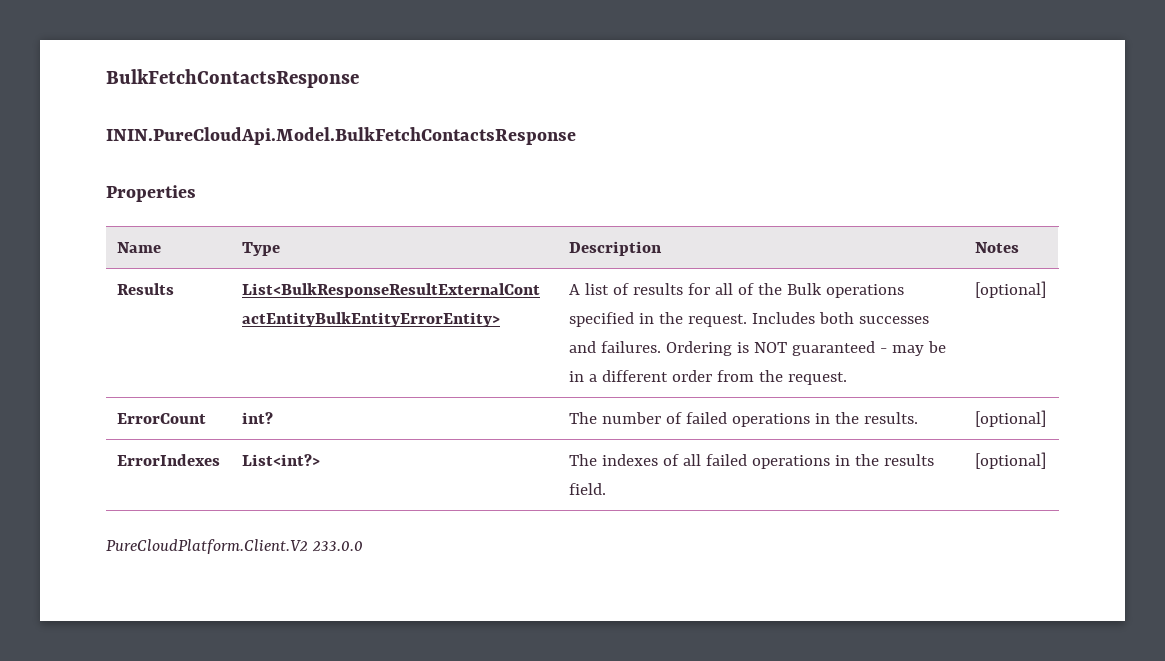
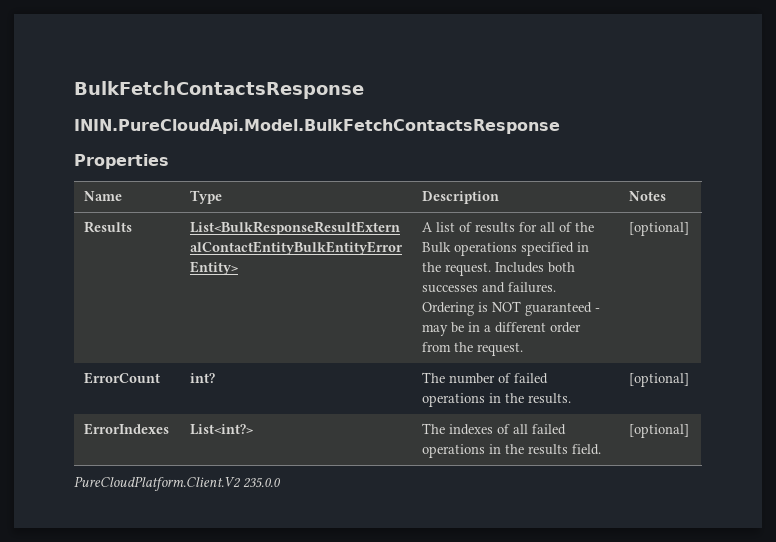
- PureCloudPlatform.Client.V2 233.0.0
+ PureCloudPlatform.Client.V2 235.0.0

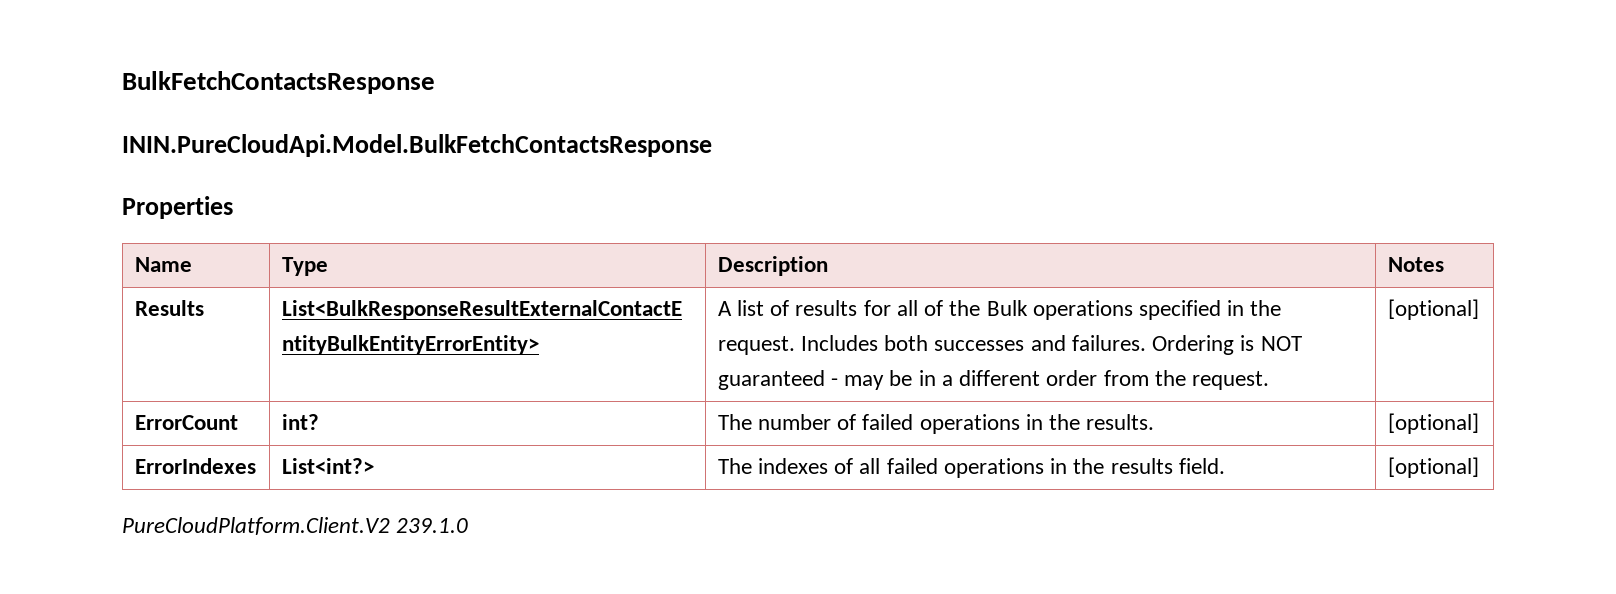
- PureCloudPlatform.Client.V2 235.0.0
+ PureCloudPlatform.Client.V2 239.1.0

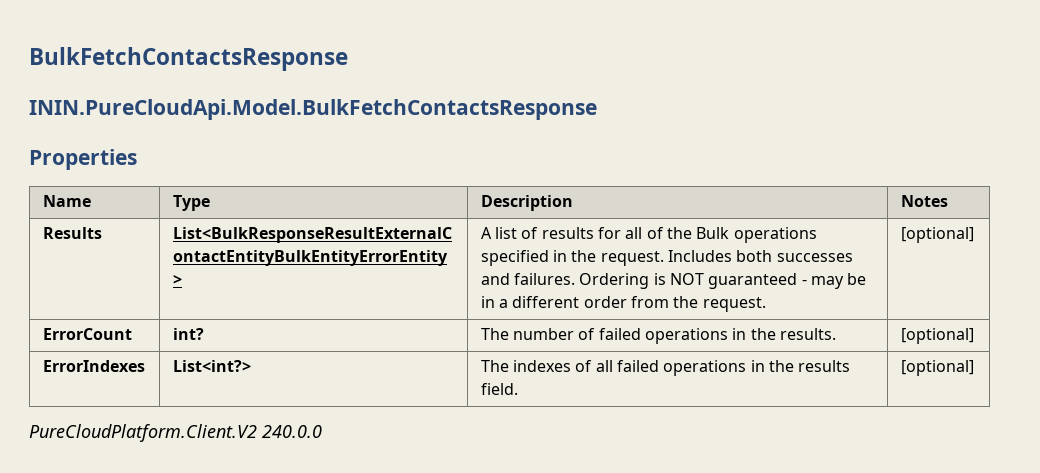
- PureCloudPlatform.Client.V2 239.1.0
+ PureCloudPlatform.Client.V2 240.0.0

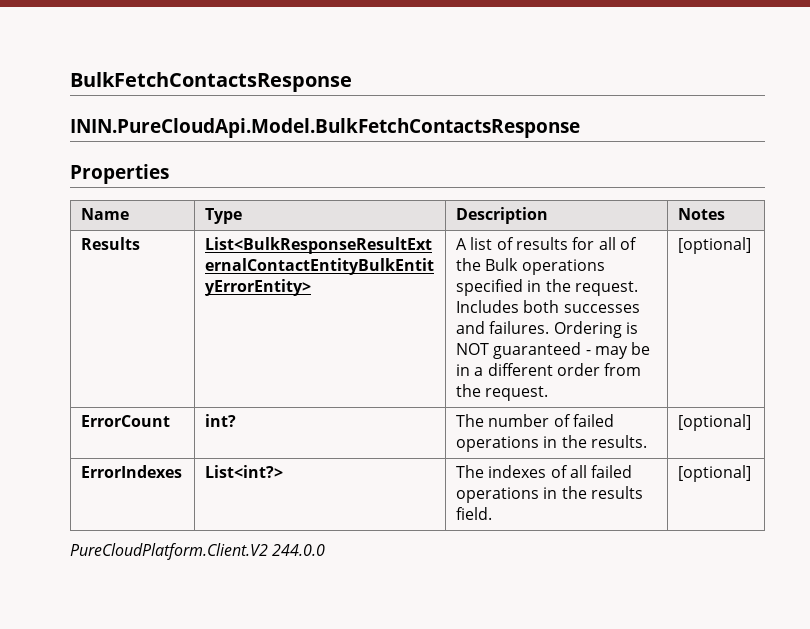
- PureCloudPlatform.Client.V2 240.0.0
+ PureCloudPlatform.Client.V2 244.0.0

